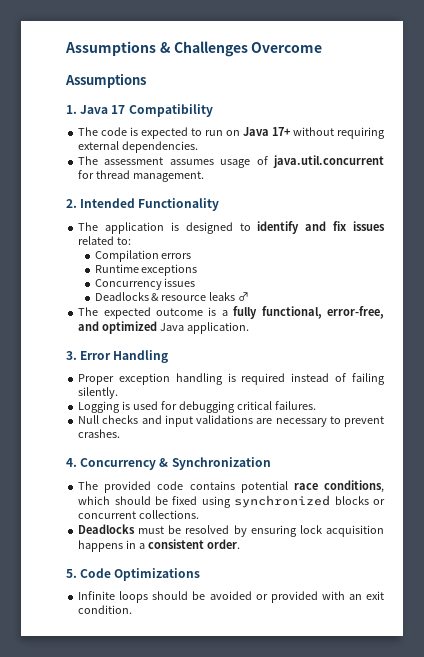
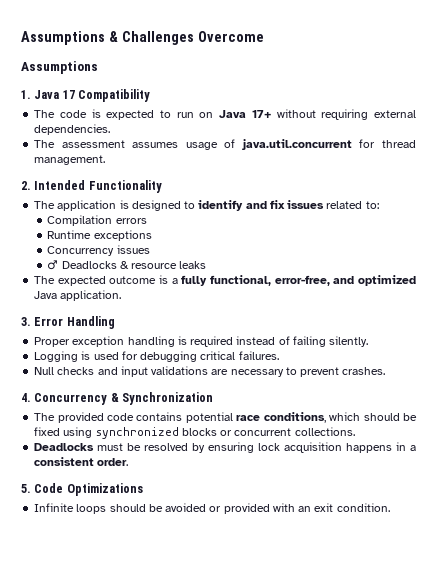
- Deadlocks & resource leaks ♂
+ ♂ Deadlocks & resource leaks

